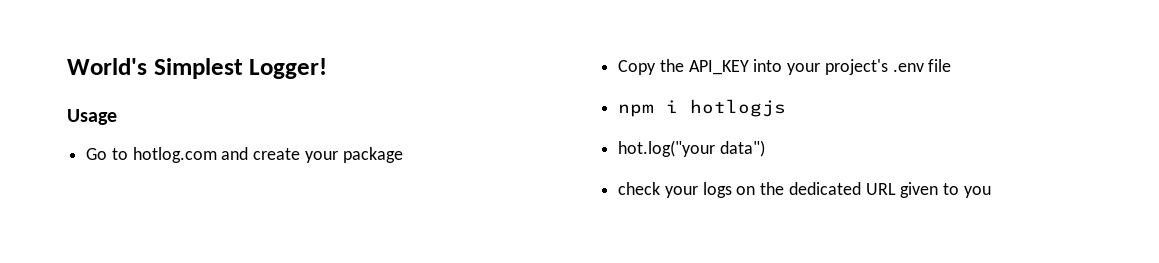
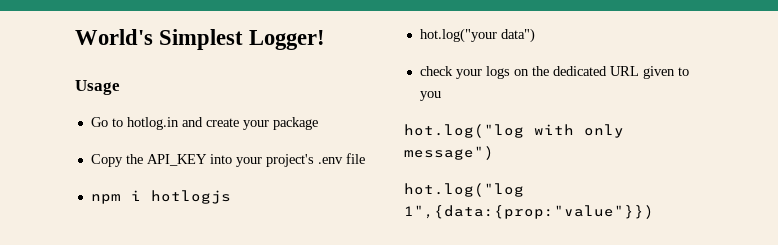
- Go to hotlog.com and create your package
+ Go to hotlog.in and create your package
+ hot.log("log with only message")
+ hot.log("log 1",{data:{prop:"value"}})

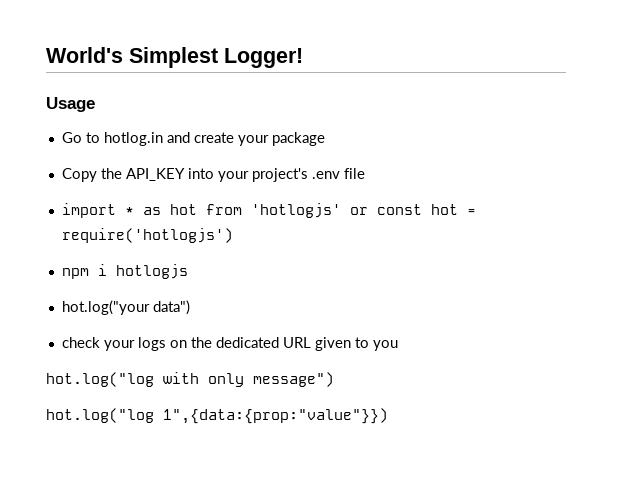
+ import * as hot from 'hotlogjs' or const hot = require('hotlogjs')

